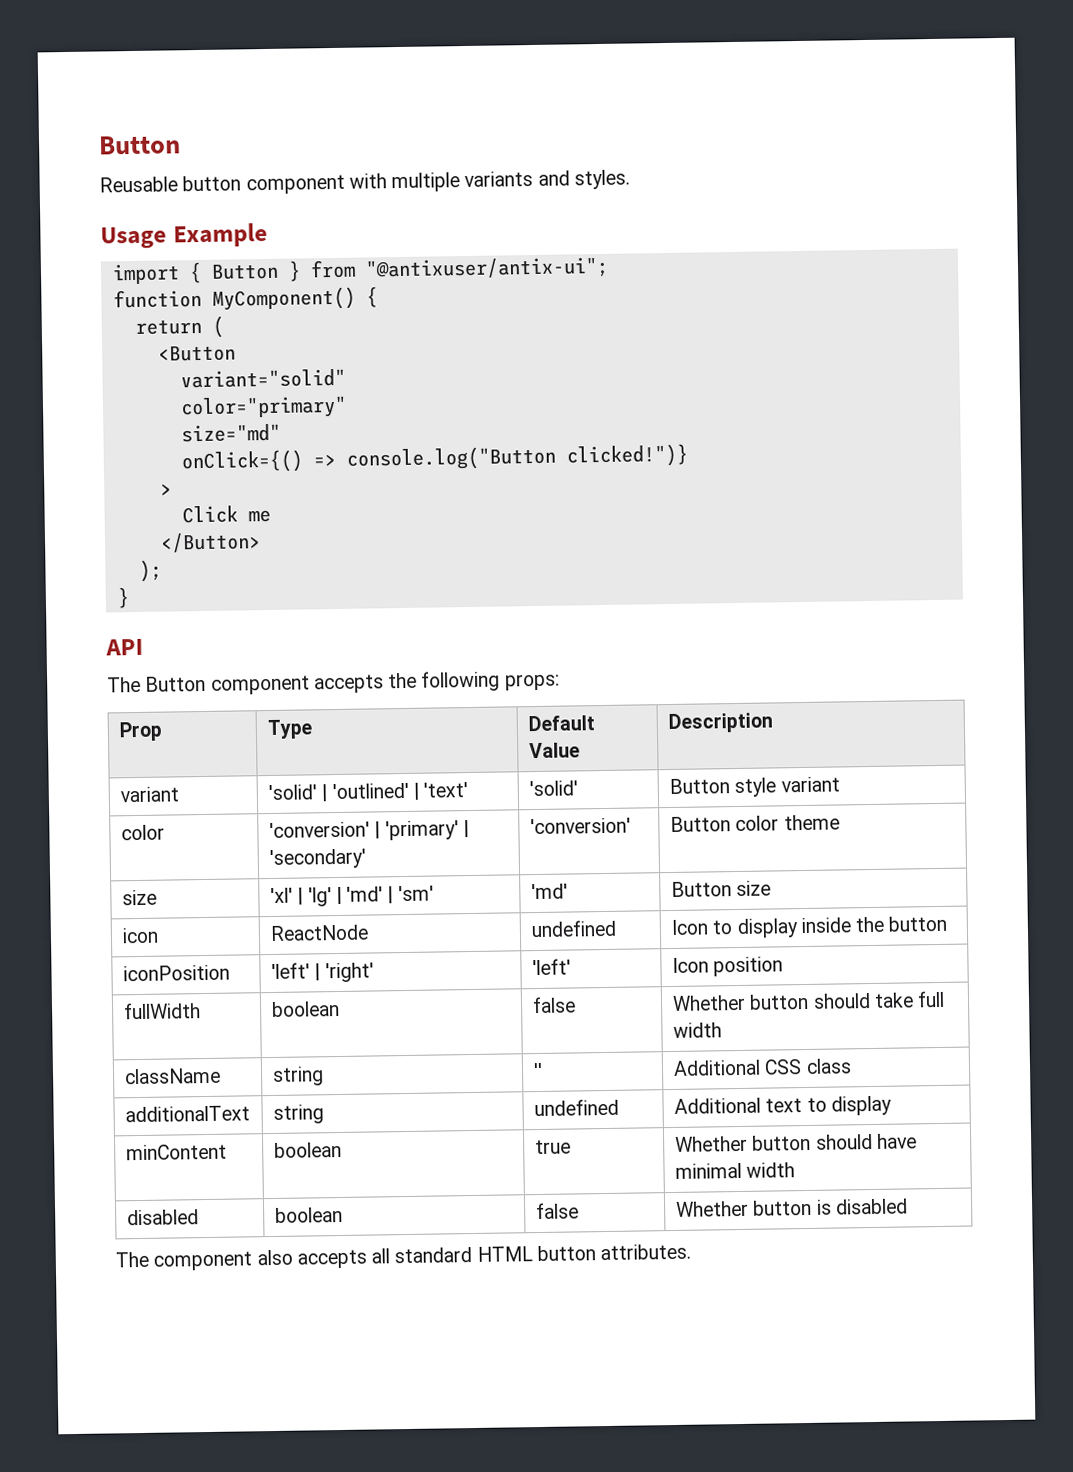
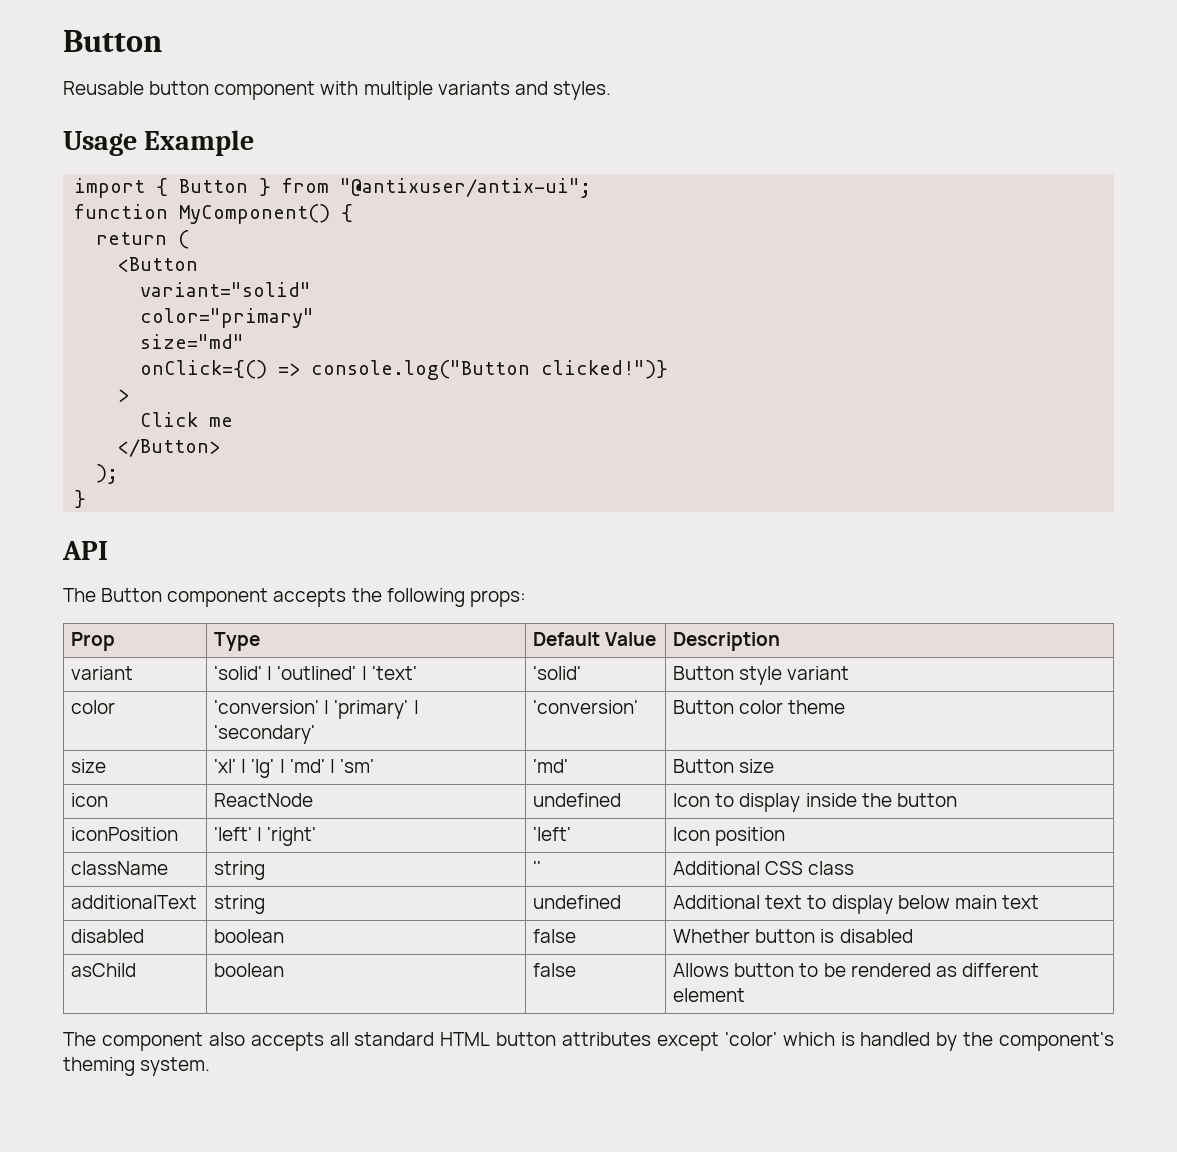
- fullWidth | boolean | false | Whether button should take full width
- additionalText | string | undefined | Additional text to display
- minContent | boolean | true | Whether button should have minimal width
+ additionalText | string | undefined | Additional text to display below main text
+ asChild | boolean | false | Allows button to be rendered as different element
- The component also accepts all standard HTML button attributes.
+ The component also accepts all standard HTML button attributes except 'color' which is handled by the component's theming system.

